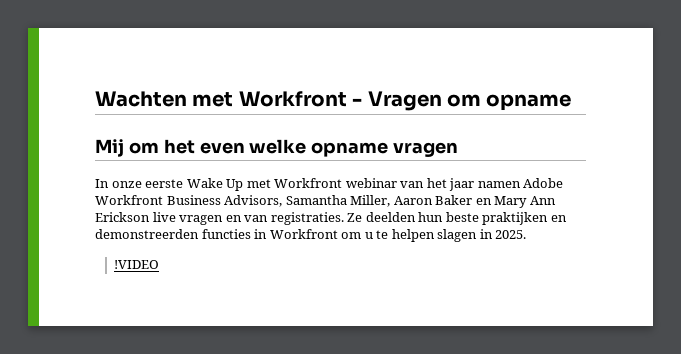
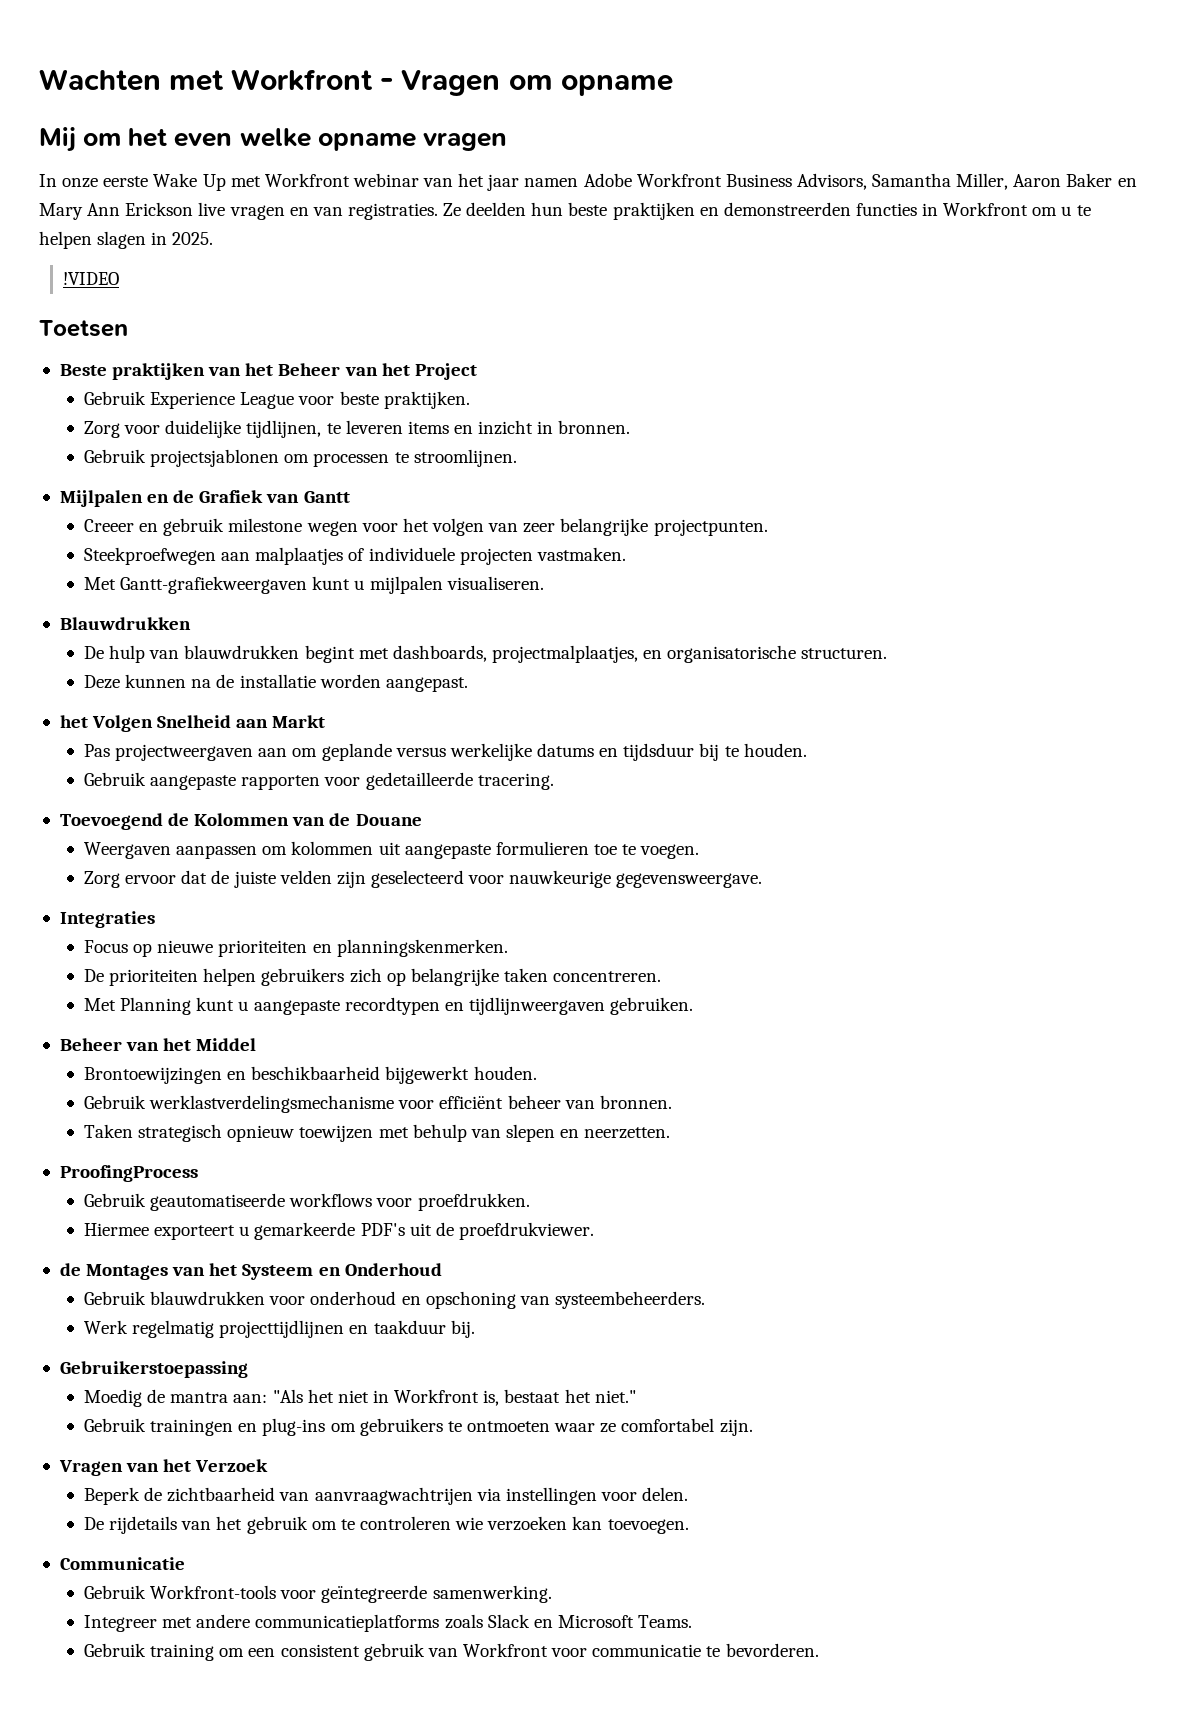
+ Toetsen
+ Beste praktijken van het Beheer van het Project
+ Gebruik Experience League voor beste praktijken.
+ Zorg voor duidelijke tijdlijnen, te leveren items en inzicht in bronnen.
+ Gebruik projectsjablonen om processen te stroomlijnen.
+ Mijlpalen en de Grafiek van Gantt
+ Creeer en gebruik milestone wegen voor het volgen van zeer belangrijke projectpunten.
+ Steekproefwegen aan malplaatjes of individuele projecten vastmaken.
+ Met Gantt-grafiekweergaven kunt u mijlpalen visualiseren.
+ Blauwdrukken
+ De hulp van blauwdrukken begint met dashboards, projectmalplaatjes, en organisatorische structuren.
+ Deze kunnen na de installatie worden aangepast.
+ het Volgen Snelheid aan Markt
+ Pas projectweergaven aan om geplande versus werkelijke datums en tijdsduur bij te houden.
+ Gebruik aangepaste rapporten voor gedetailleerde tracering.
+ Toevoegend de Kolommen van de Douane
+ Weergaven aanpassen om kolommen uit aangepaste formulieren toe te voegen.
+ Zorg ervoor dat de juiste velden zijn geselecteerd voor nauwkeurige gegevensweergave.
+ Integraties
+ Focus op nieuwe prioriteiten en planningskenmerken.
+ De prioriteiten helpen gebruikers zich op belangrijke taken concentreren.
+ Met Planning kunt u aangepaste recordtypen en tijdlijnweergaven gebruiken.
+ Beheer van het Middel
+ Brontoewijzingen en beschikbaarheid bijgewerkt houden.
+ Gebruik werklastverdelingsmechanisme voor efficiënt beheer van bronnen.
+ Taken strategisch opnieuw toewijzen met behulp van slepen en neerzetten.
+ ProofingProcess
+ Gebruik geautomatiseerde workflows voor proefdrukken.
+ Hiermee exporteert u gemarkeerde PDF's uit de proefdrukviewer.
+ de Montages van het Systeem en Onderhoud
+ Gebruik blauwdrukken voor onderhoud en opschoning van systeembeheerders.
+ Werk regelmatig projecttijdlijnen en taakduur bij.
+ Gebruikerstoepassing
+ Moedig de mantra aan: "Als het niet in Workfront is, bestaat het niet."
+ Gebruik trainingen en plug-ins om gebruikers te ontmoeten waar ze comfortabel zijn.
+ Vragen van het Verzoek
+ Beperk de zichtbaarheid van aanvraagwachtrijen via instellingen voor delen.
+ De rijdetails van het gebruik om te controleren wie verzoeken kan toevoegen.
+ Communicatie
+ Gebruik Workfront-tools voor geïntegreerde samenwerking.
+ Integreer met andere communicatieplatforms zoals Slack en Microsoft Teams.
+ Gebruik training om een consistent gebruik van Workfront voor communicatie te bevorderen.

